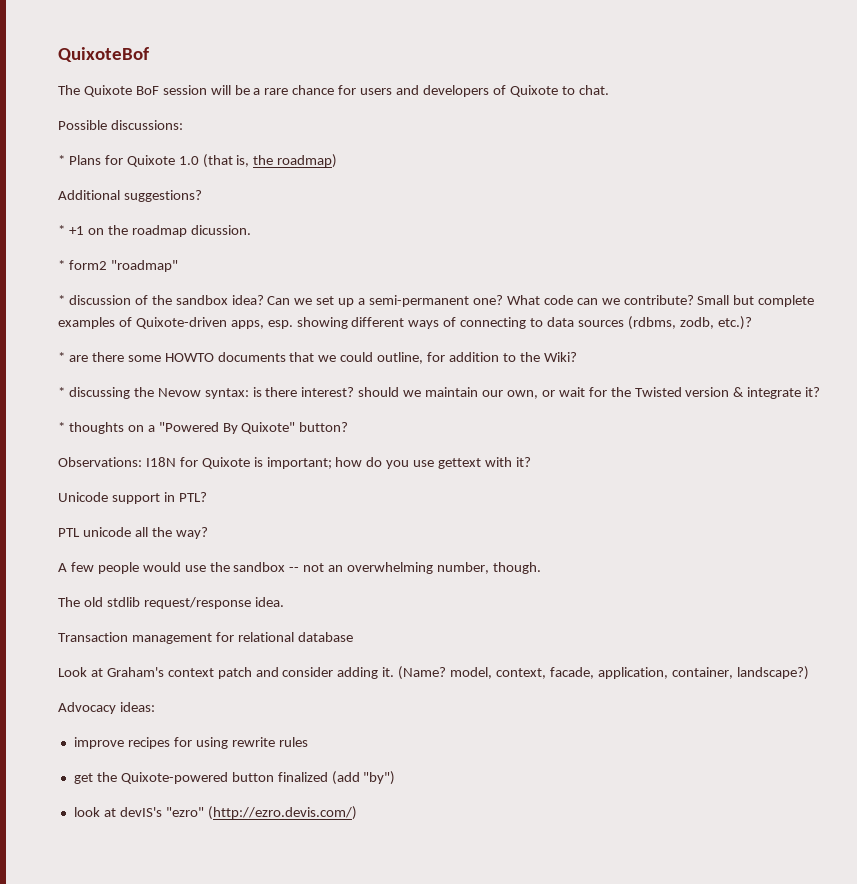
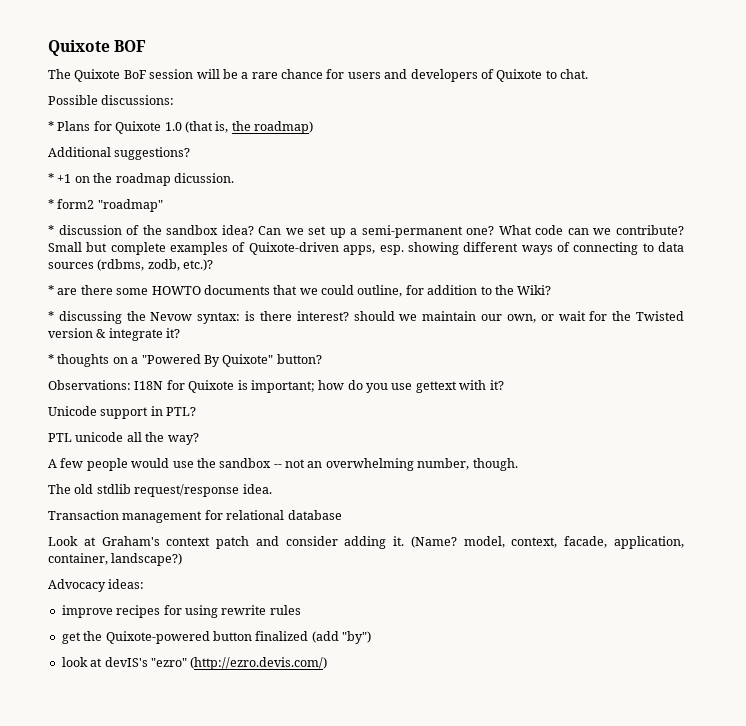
- QuixoteBof
+ Quixote BOF

